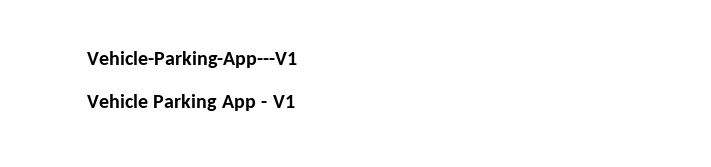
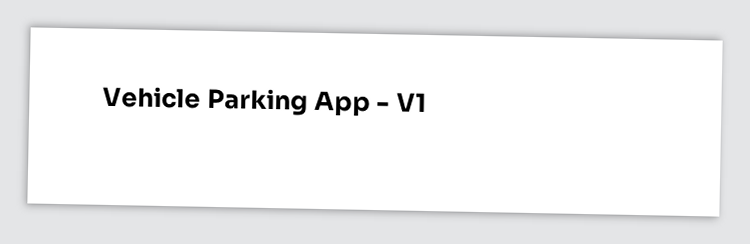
- Vehicle-Parking-App---V1

